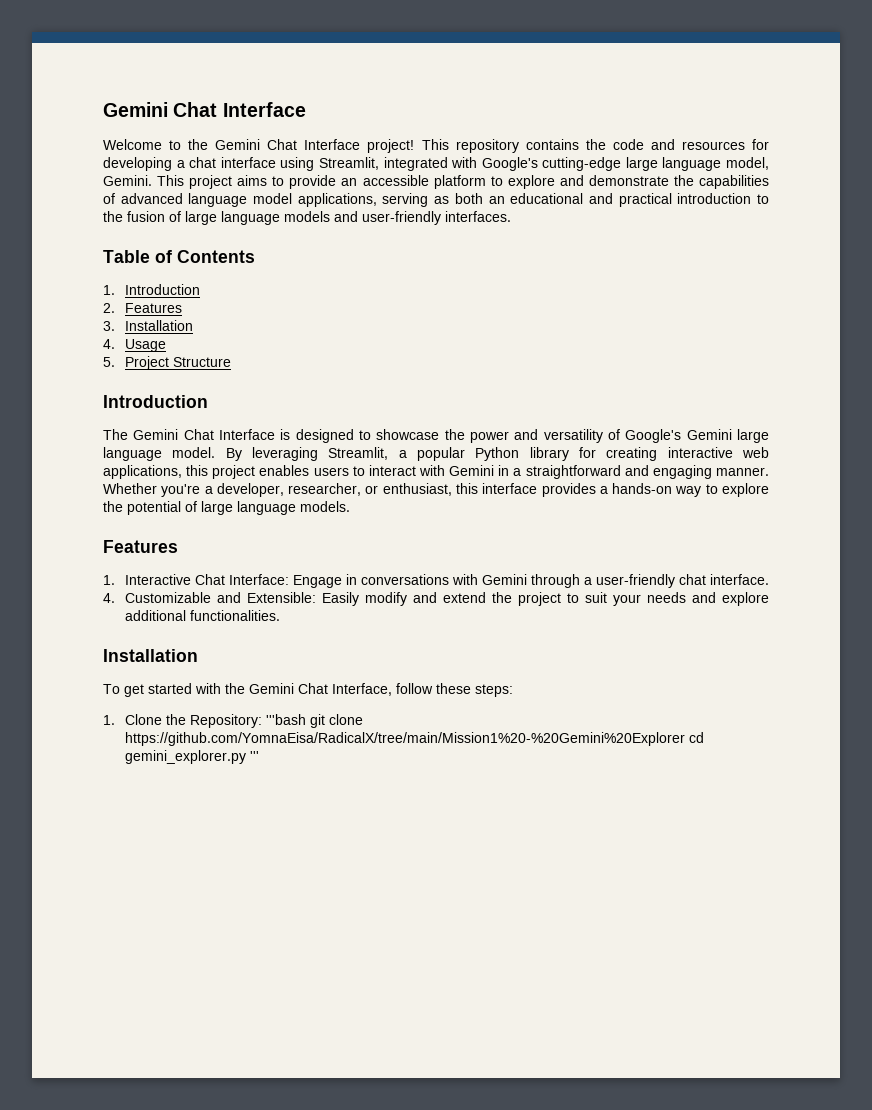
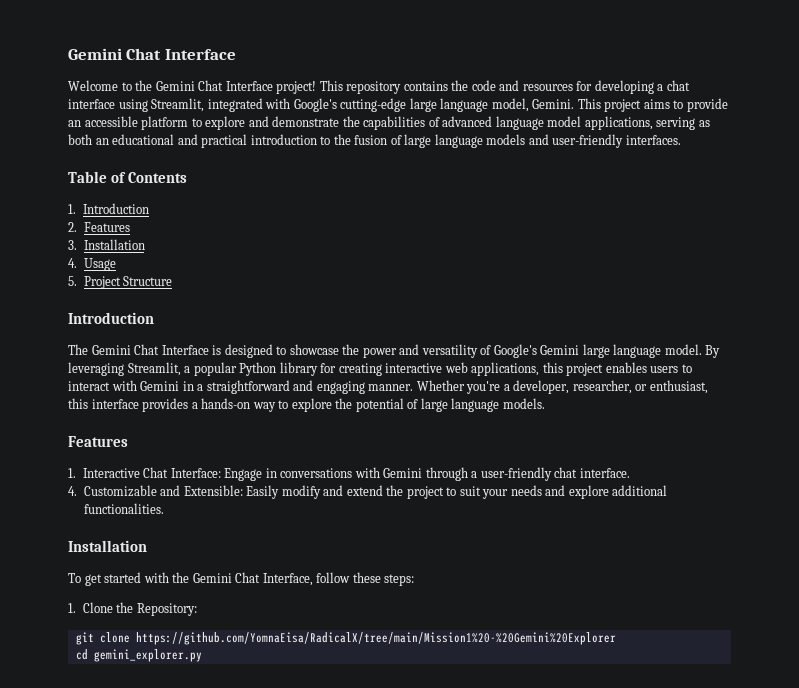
- 1. Clone the Repository: '''bash git clone https://github.com/YomnaEisa/RadicalX/tree/main/Mission1%20-%20Gemini%20Explorer cd gemini_explorer.py '''
+ 1. Clone the Repository:
+ git clone https://github.com/YomnaEisa/RadicalX/tree/main/Mission1%20-%20Gemini%20Explorer
+ cd gemini_explorer.py

